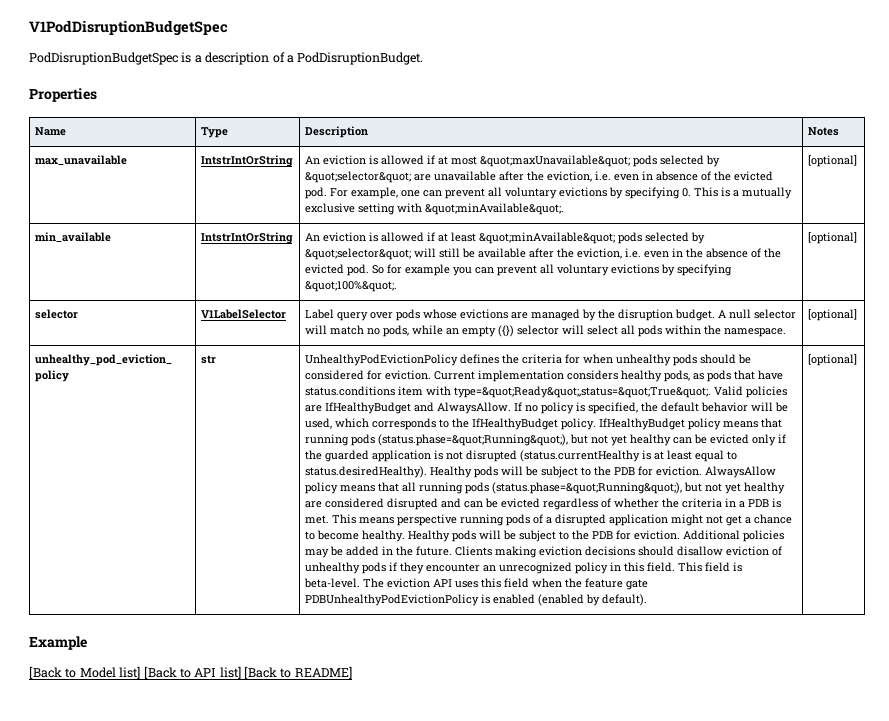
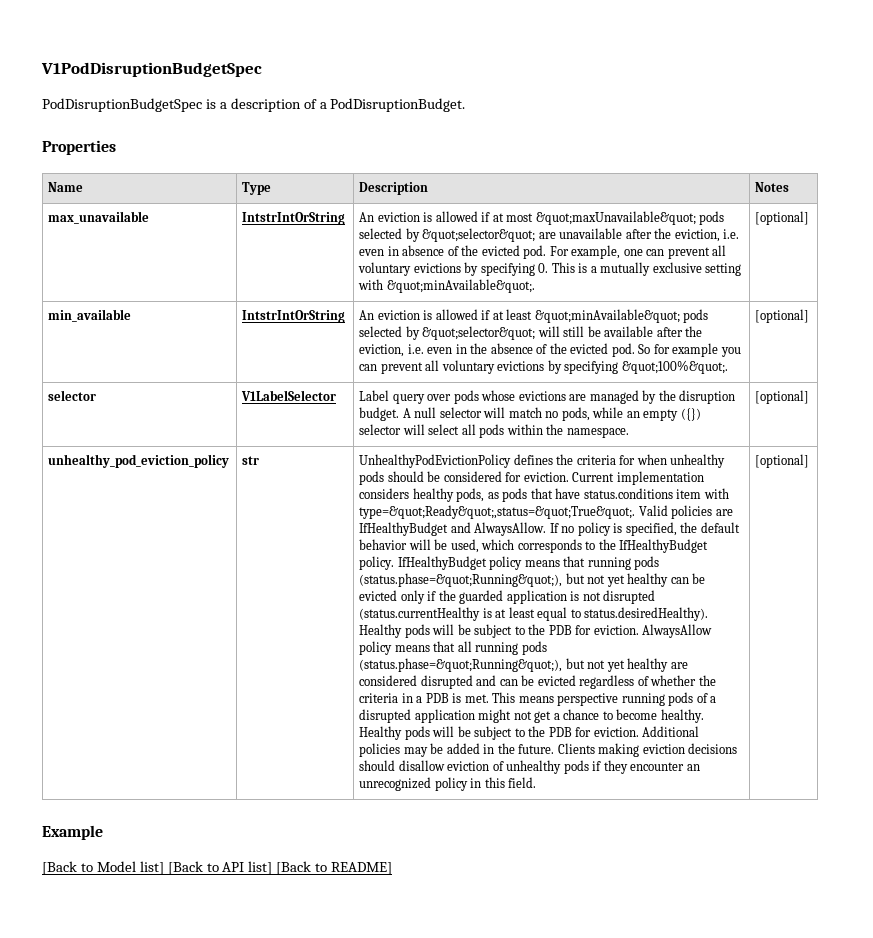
- This field is beta-level. The eviction API uses this field when the feature gate PDBUnhealthyPodEvictionPolicy is enabled (enabled by default).

